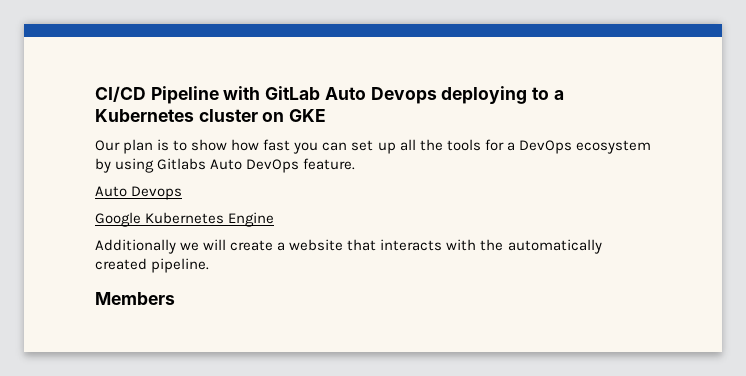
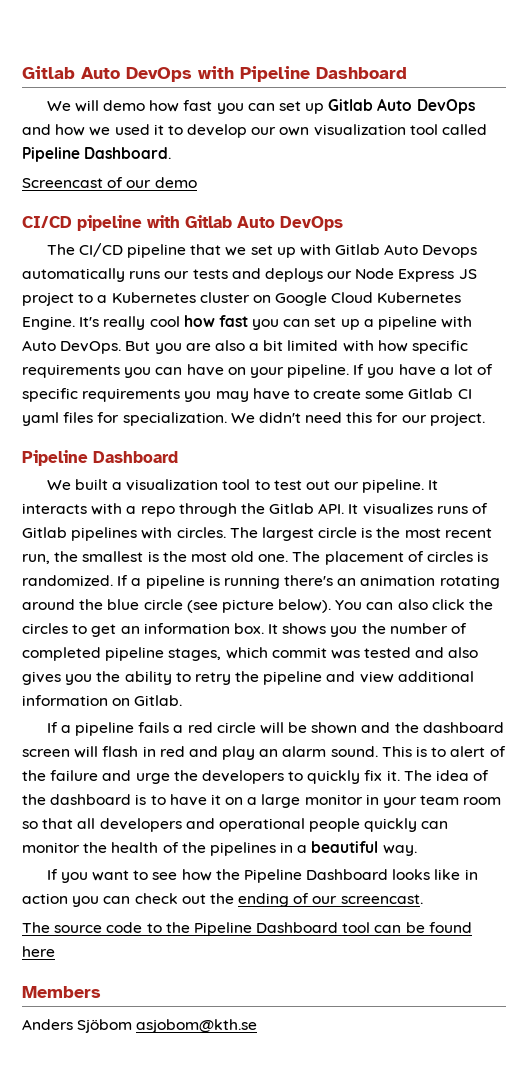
- CI/CD Pipeline with GitLab Auto Devops deploying to a Kubernetes cluster on GKE
- Our plan is to show how fast you can set up all the tools for a DevOps ecosystem by using Gitlabs Auto DevOps feature.
- Auto Devops
- Google Kubernetes Engine
- Additionally we will create a website that interacts with the automatically created pipeline.
+ Gitlab Auto DevOps with Pipeline Dashboard
+ We will demo how fast you can set up Gitlab Auto DevOps and how we used it to develop our own visualization tool called Pipeline Dashboard.
+ Screencast of our demo
+ CI/CD pipeline with Gitlab Auto DevOps
+ The CI/CD pipeline that we set up with Gitlab Auto Devops automatically runs our tests and deploys our Node Express JS project to a Kubernetes cluster on Google Cloud Kubernetes Engine. It's really cool how fast you can set up a pipeline with Auto DevOps. But you are also a bit limited with how specific requirements you can have on your pipeline. If you have a lot of specific requirements you may have to create some Gitlab CI yaml files for specialization. We didn't need this for our project.
+ Pipeline Dashboard
+ We built a visualization tool to test out our pipeline. It interacts with a repo through the Gitlab API. It visualizes runs of Gitlab pipelines with circles. The largest circle is the most recent run, the smallest is the most old one. The placement of circles is randomized. If a pipeline is running there's an animation rotating around the blue circle (see picture below). You can also click the circles to get an information box. It shows you the number of completed pipeline stages, which commit was tested and also gives you the ability to retry the pipeline and view additional information on Gitlab.
+ If a pipeline fails a red circle will be shown and the dashboard screen will flash in red and play an alarm sound. This is to alert of the failure and urge the developers to quickly fix it. The idea of the dashboard is to have it on a large monitor in your team room so that all developers and operational people quickly can monitor the health of the pipelines in a beautiful way.
+ If you want to see how the Pipeline Dashboard looks like in action you can check out the ending of our screencast.
+ The source code to the Pipeline Dashboard tool can be found here
  Members
+ Anders Sjöbom asjobom@kth.se

